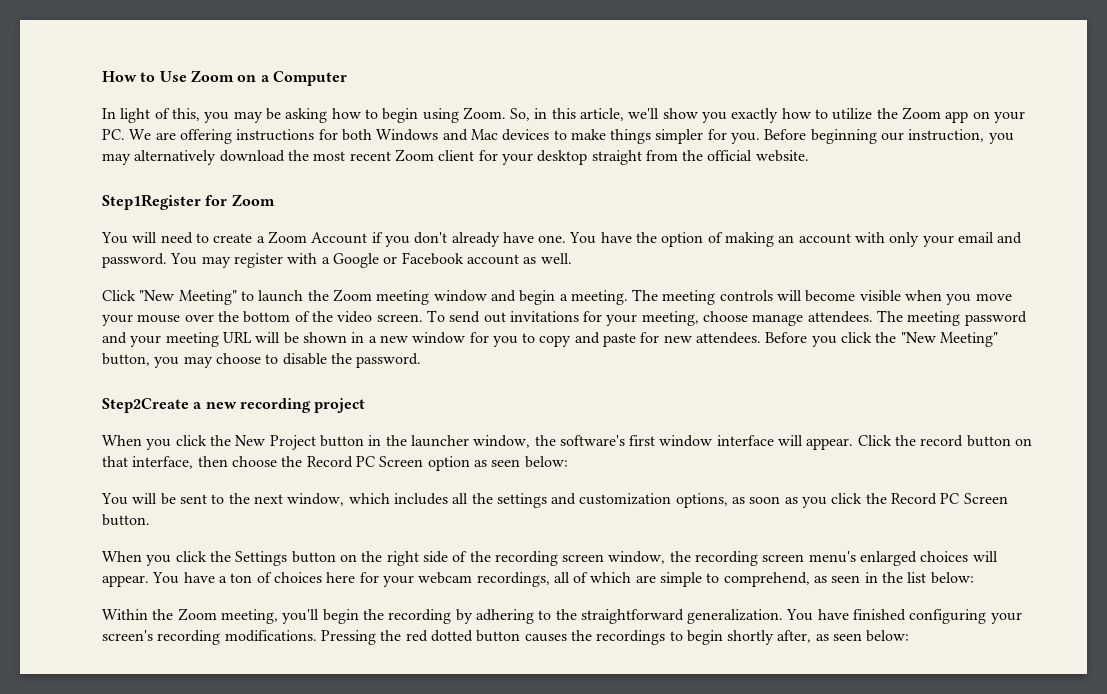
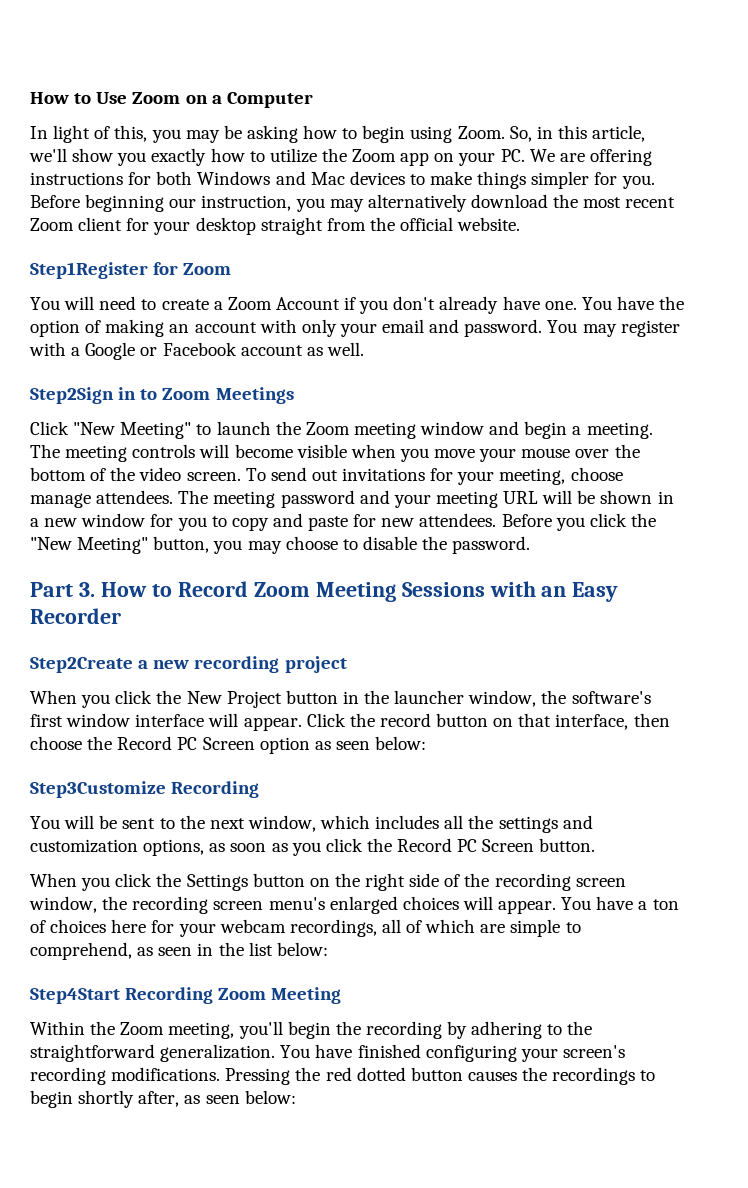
+ Step2Sign in to Zoom Meetings
+ Part 3. How to Record Zoom Meeting Sessions with an Easy Recorder
+ Step3Customize Recording
+ Step4Start Recording Zoom Meeting

